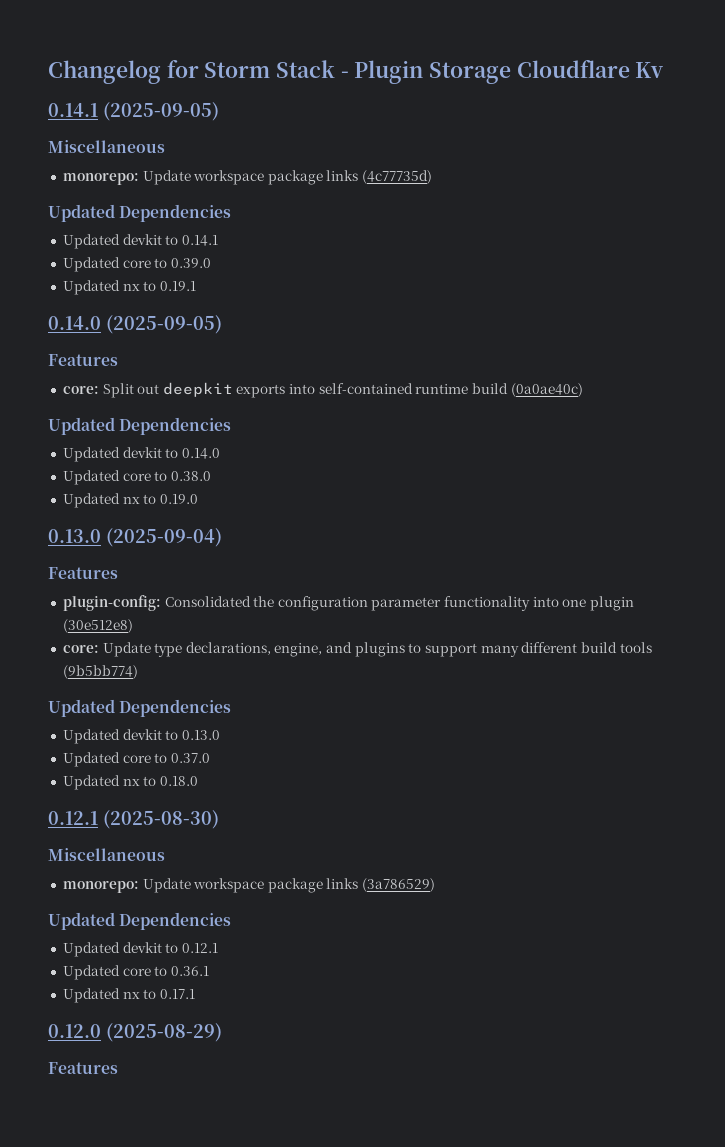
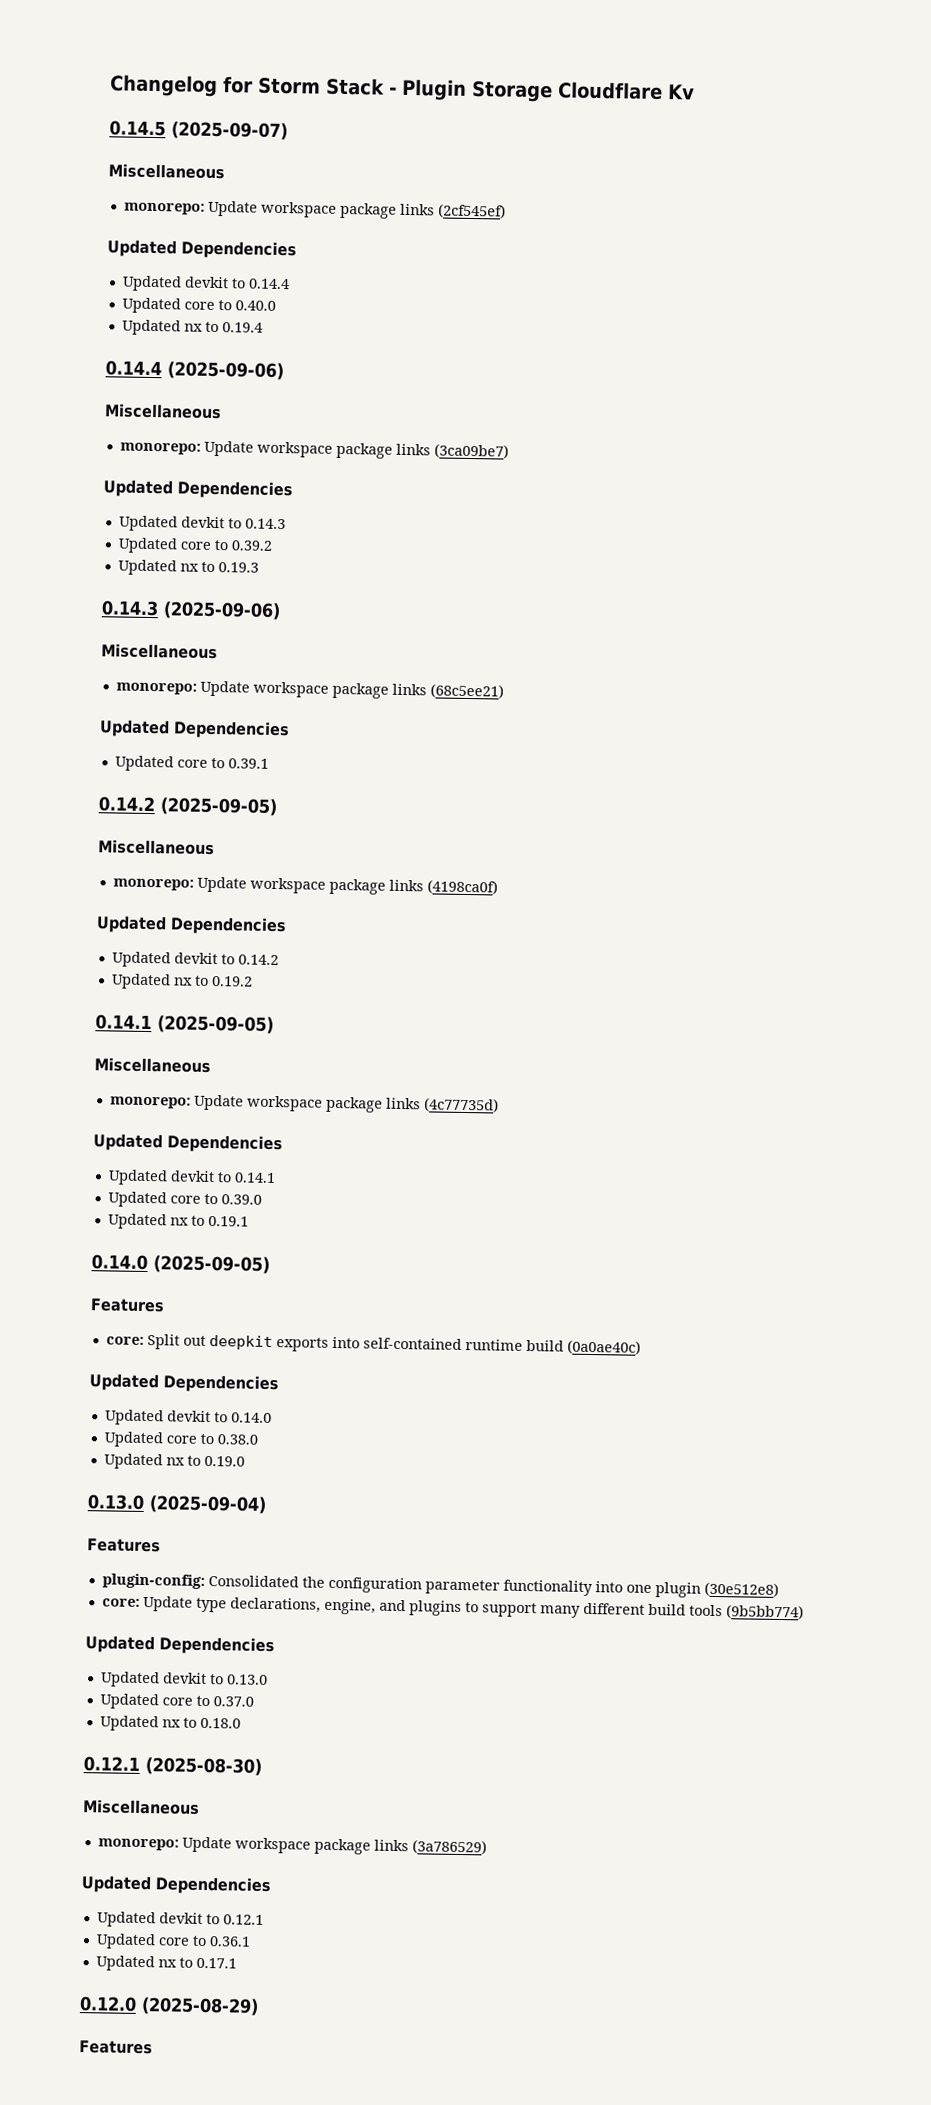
+ 0.14.5 (2025-09-07)
+ Miscellaneous
+ monorepo: Update workspace package links (2cf545ef)
+ Updated Dependencies
+ Updated devkit to 0.14.4
+ Updated core to 0.40.0
+ Updated nx to 0.19.4
+ 0.14.4 (2025-09-06)
+ Miscellaneous
+ monorepo: Update workspace package links (3ca09be7)
+ Updated Dependencies
+ Updated devkit to 0.14.3
+ Updated core to 0.39.2
+ Updated nx to 0.19.3
+ 0.14.3 (2025-09-06)
+ Miscellaneous
+ monorepo: Update workspace package links (68c5ee21)
+ Updated Dependencies
+ Updated core to 0.39.1
+ 0.14.2 (2025-09-05)
+ Miscellaneous
+ monorepo: Update workspace package links (4198ca0f)
+ Updated Dependencies
+ Updated devkit to 0.14.2
+ Updated nx to 0.19.2

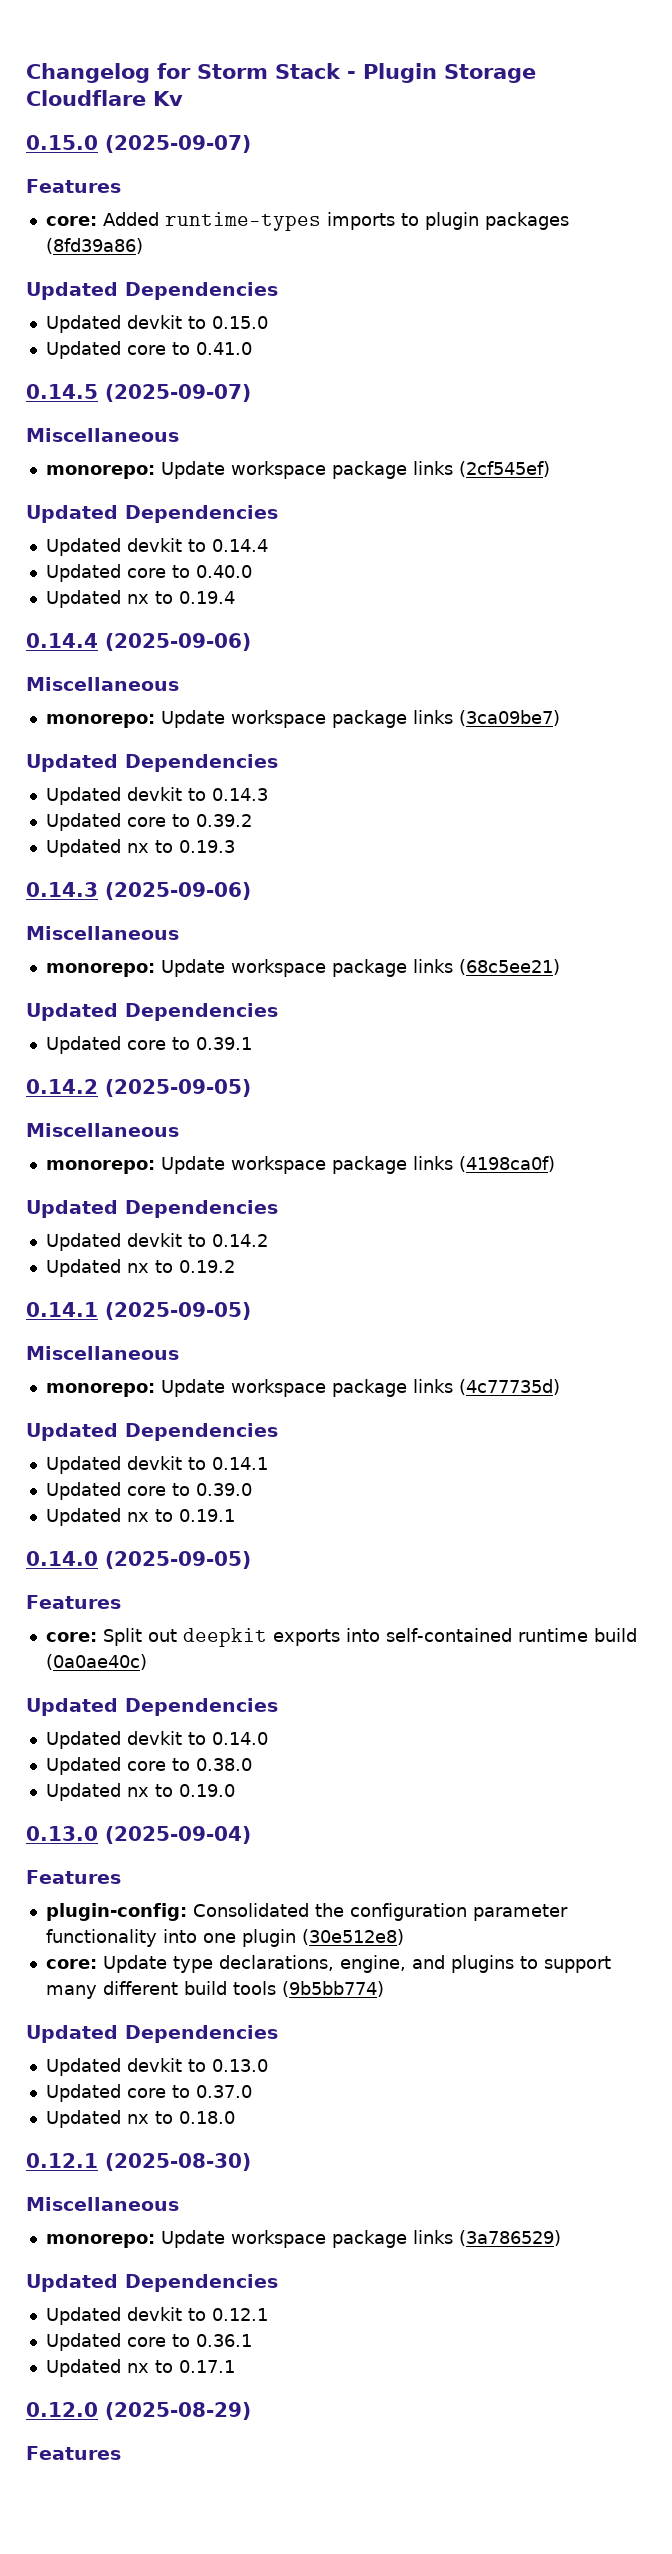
+ 0.15.0 (2025-09-07)
+ Features
+ core: Added runtime-types imports to plugin packages (8fd39a86)
+ Updated Dependencies
+ Updated devkit to 0.15.0
+ Updated core to 0.41.0

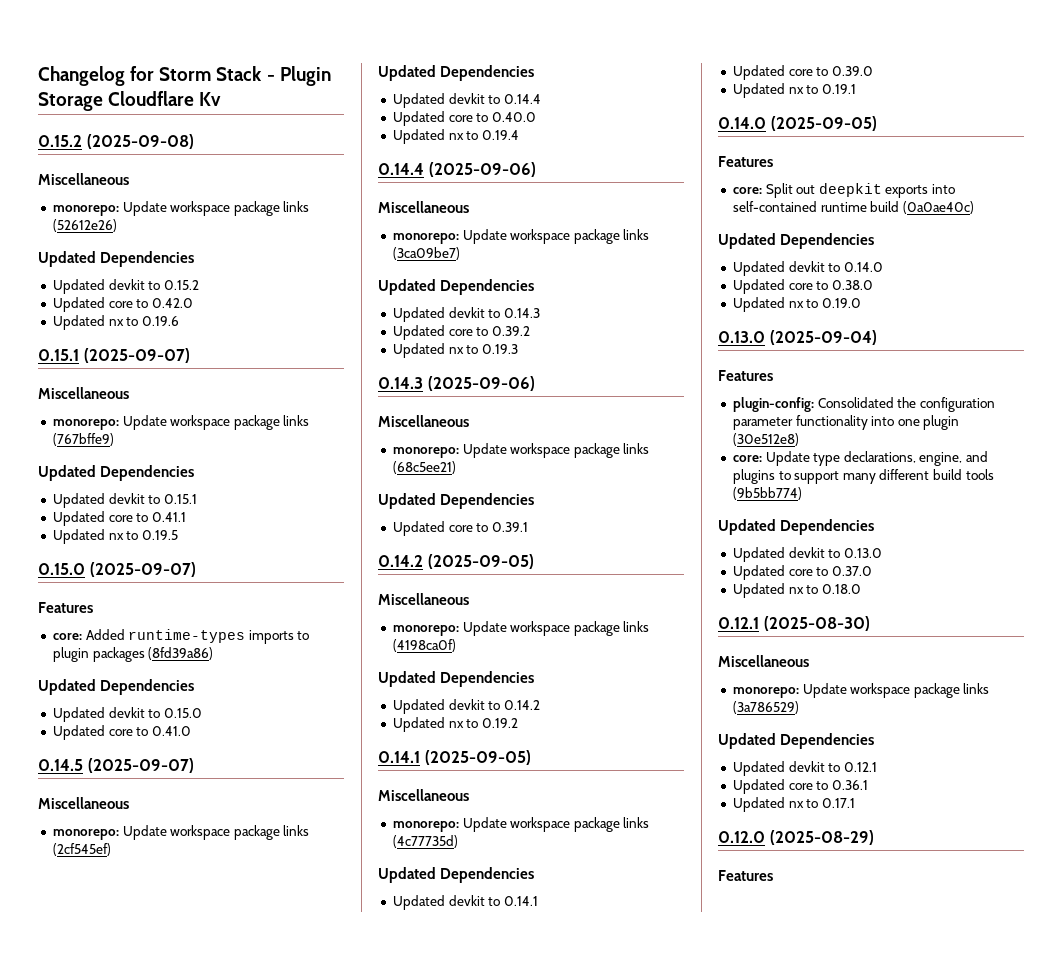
+ 0.15.2 (2025-09-08)
+ Miscellaneous
+ monorepo: Update workspace package links (52612e26)
+ Updated Dependencies
+ Updated devkit to 0.15.2
+ Updated core to 0.42.0
+ Updated nx to 0.19.6
+ 0.15.1 (2025-09-07)
+ Miscellaneous
+ monorepo: Update workspace package links (767bffe9)
+ Updated Dependencies
+ Updated devkit to 0.15.1
+ Updated core to 0.41.1
+ Updated nx to 0.19.5

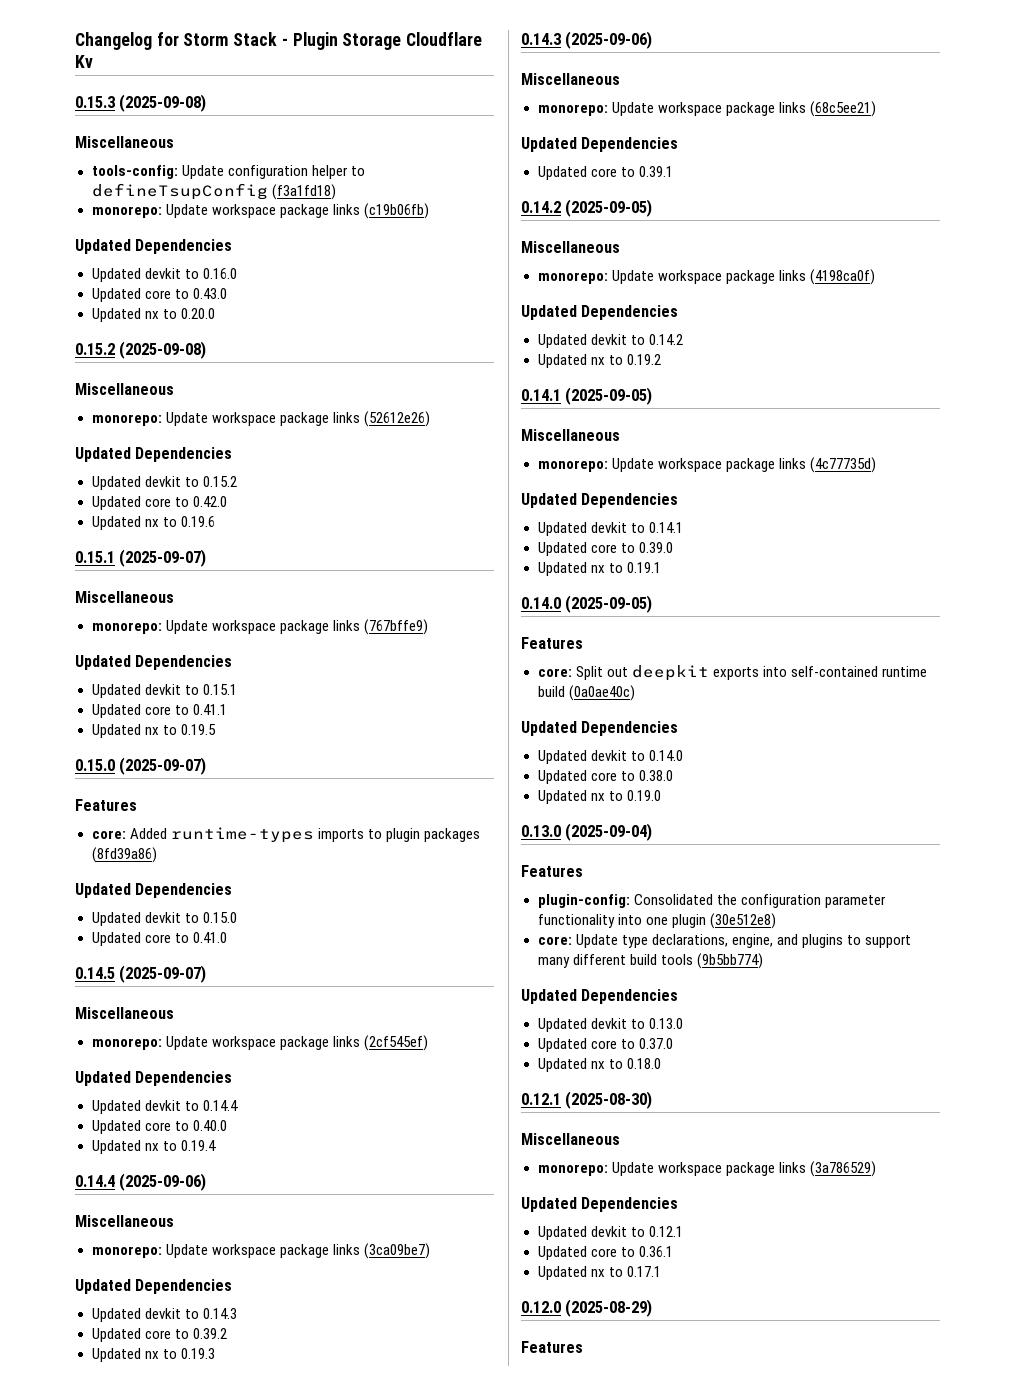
+ 0.15.3 (2025-09-08)
+ Miscellaneous
+ tools-config: Update configuration helper to defineTsupConfig (f3a1fd18)
+ monorepo: Update workspace package links (c19b06fb)
+ Updated Dependencies
+ Updated devkit to 0.16.0
+ Updated core to 0.43.0
+ Updated nx to 0.20.0

